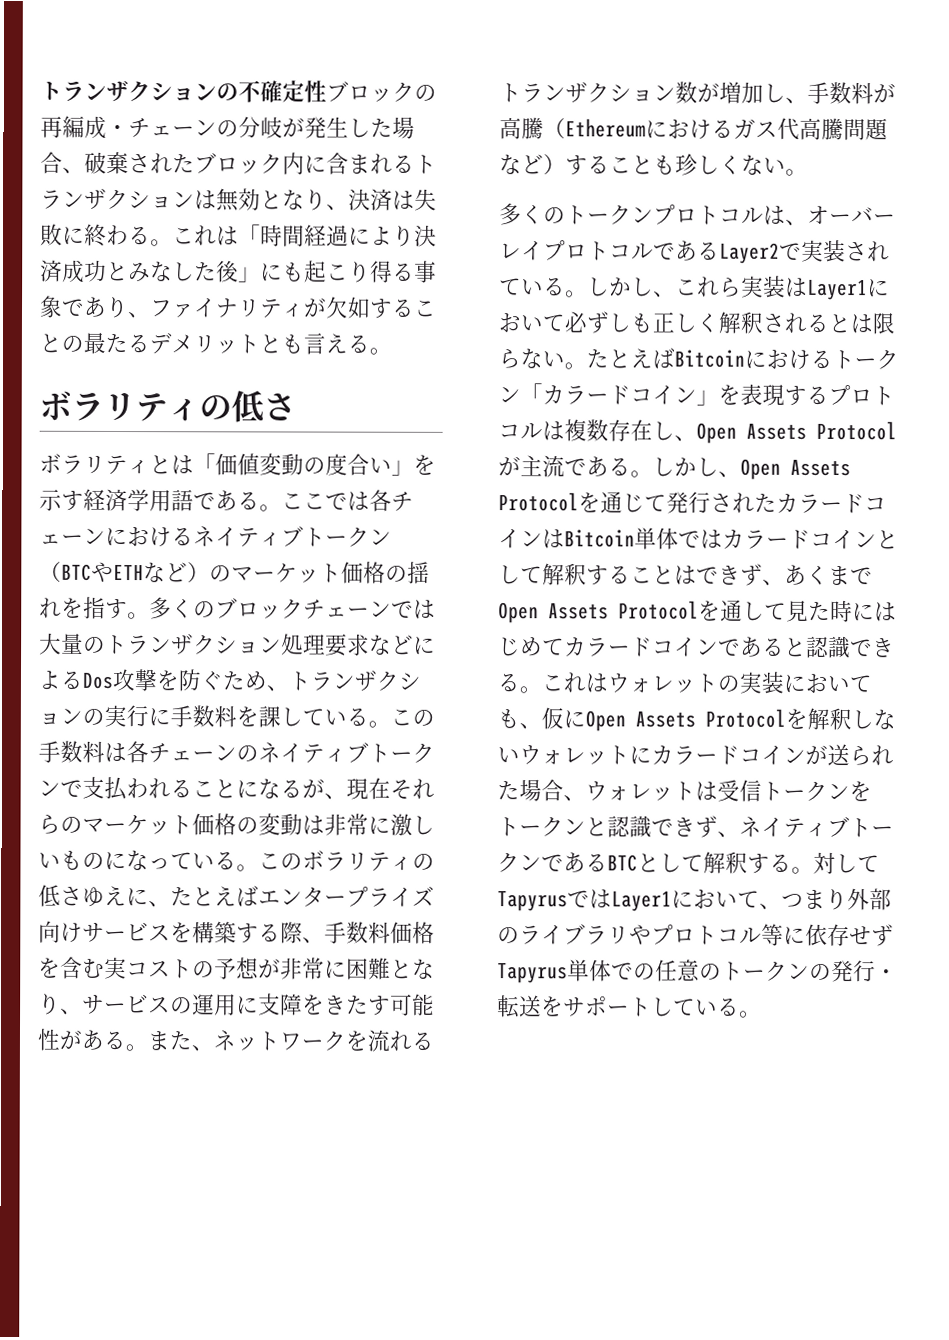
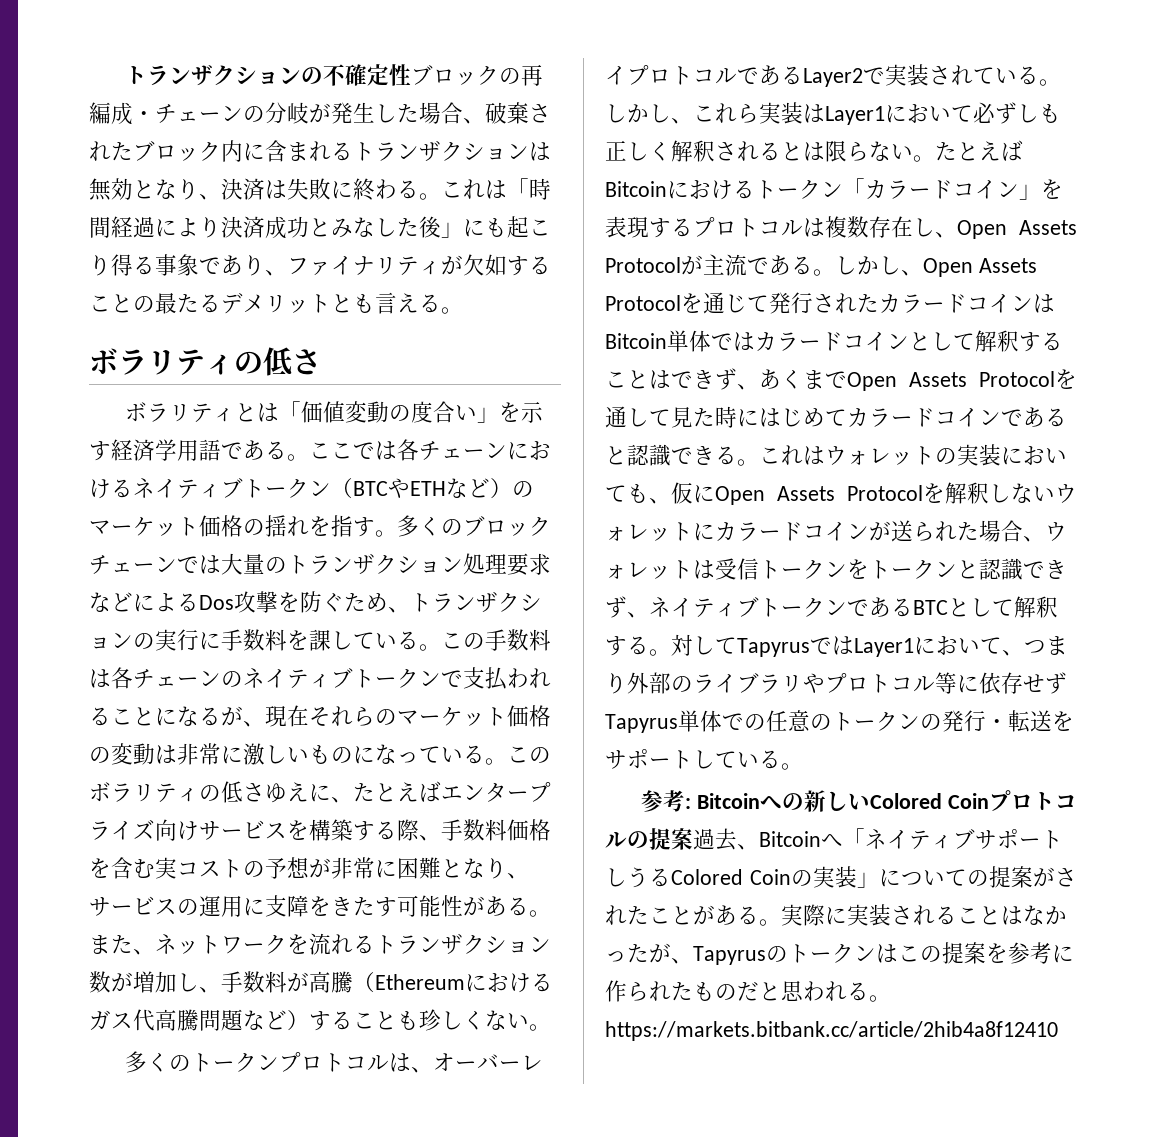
+ 参考: Bitcoinへの新しいColored Coinプロトコルの提案過去、Bitcoinへ「ネイティブサポートしうるColored Coinの実装」についての提案がされたことがある。実際に実装されることはなかったが、Tapyrusのトークンはこの提案を参考に作られたものだと思われる。https://markets.bitbank.cc/article/2hib4a8f12410

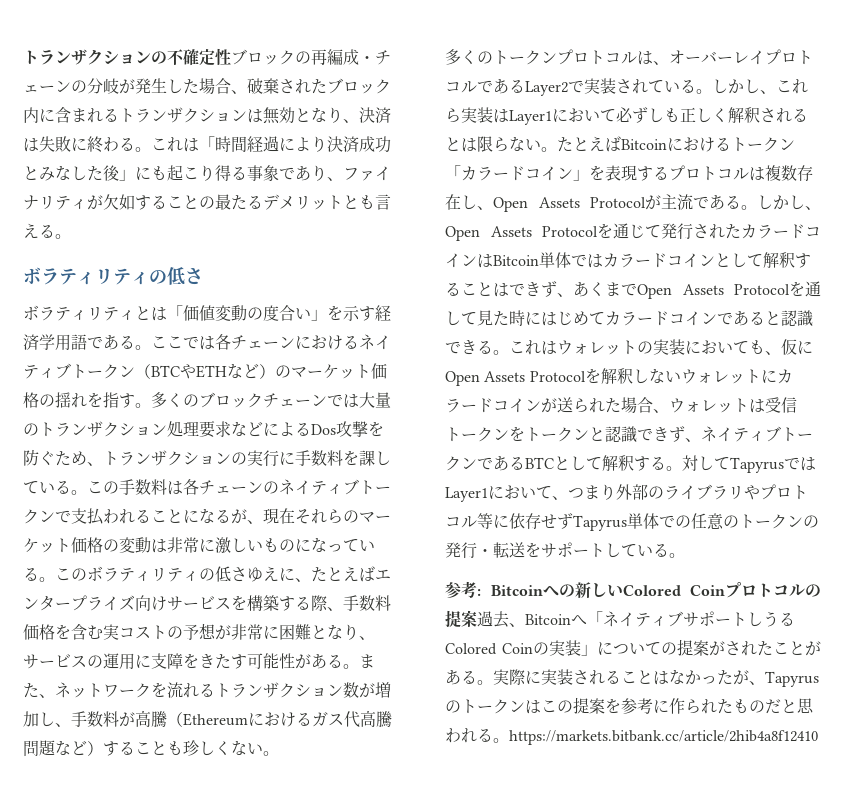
  これは「時間経過により決済成功とみなした後」にも起こり得る事象であり、ファイナリティが欠如することの最たるデメリットとも言える。
- ボラリティの低さ
+ ボラティリティの低さ
- ボラリティとは「価値変動の度合い」を示す経済学用語である。
+ ボラティリティとは「価値変動の度合い」を示す経済学用語である。
- このボラリティの低さゆえに、たとえばエンタープライズ向けサービスを構築する際、手数料価格を含む実コストの予想が非常に困難となり、サービスの運用に支障をきたす可能性がある。
+ このボラティリティの低さゆえに、たとえばエンタープライズ向けサービスを構築する際、手数料価格を含む実コストの予想が非常に困難となり、サービスの運用に支障をきたす可能性がある。

